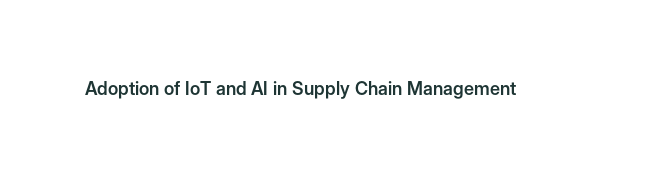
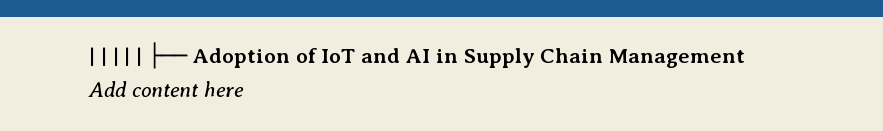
- Adoption of IoT and AI in Supply Chain Management
+ | | | | | ├── Adoption of IoT and AI in Supply Chain Management
+ Add content here

